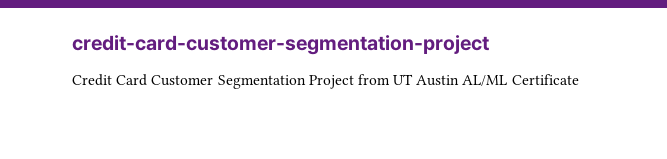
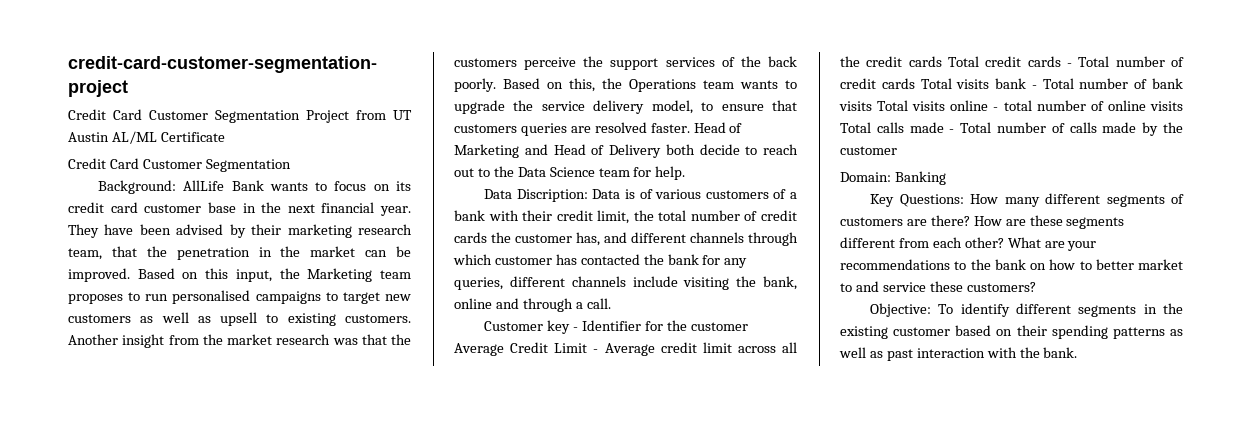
  Credit Card Customer Segmentation Project from UT Austin AL/ML Certificate
+ Credit Card Customer Segmentation
+ Background: AllLife Bank wants to focus on its credit card customer base in the next financial year. They have been advised by their marketing research team, that the penetration in the market can be improved. Based on this input, the Marketing team proposes to run personalised campaigns to target new customers as well as upsell to existing customers. Another insight from the market research was that the customers perceive the support services of the back poorly. Based on this, the Operations team wants to upgrade the service delivery model, to ensure that customers queries are resolved faster. Head of Marketing and Head of Delivery both decide to reach out to the Data Science team for help.
+ Data Discription: Data is of various customers of a bank with their credit limit, the total number of credit cards the customer has, and different channels through which customer has contacted the bank for any queries, different channels include visiting the bank, online and through a call.
+ Customer key - Identifier for the customer Average Credit Limit - Average credit limit across all the credit cards Total credit cards - Total number of credit cards Total visits bank - Total number of bank visits Total visits online - total number of online visits Total calls made - Total number of calls made by the customer
+ Domain: Banking
+ Key Questions: How many different segments of customers are there? How are these segments different from each other? What are your recommendations to the bank on how to better market to and service these customers?
+ Objective: To identify different segments in the existing customer based on their spending patterns as well as past interaction with the bank.

